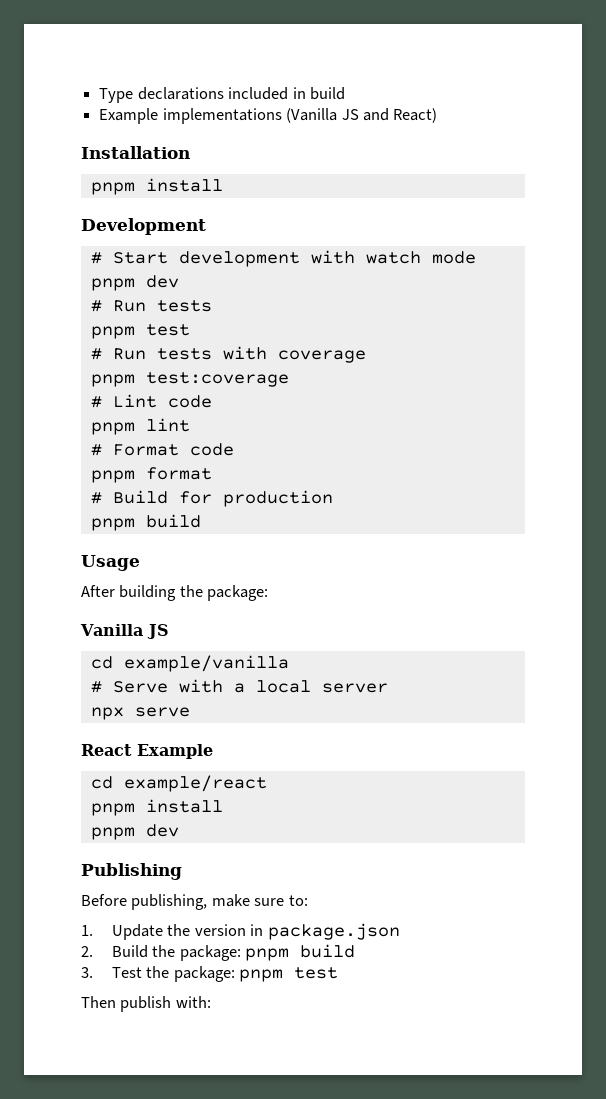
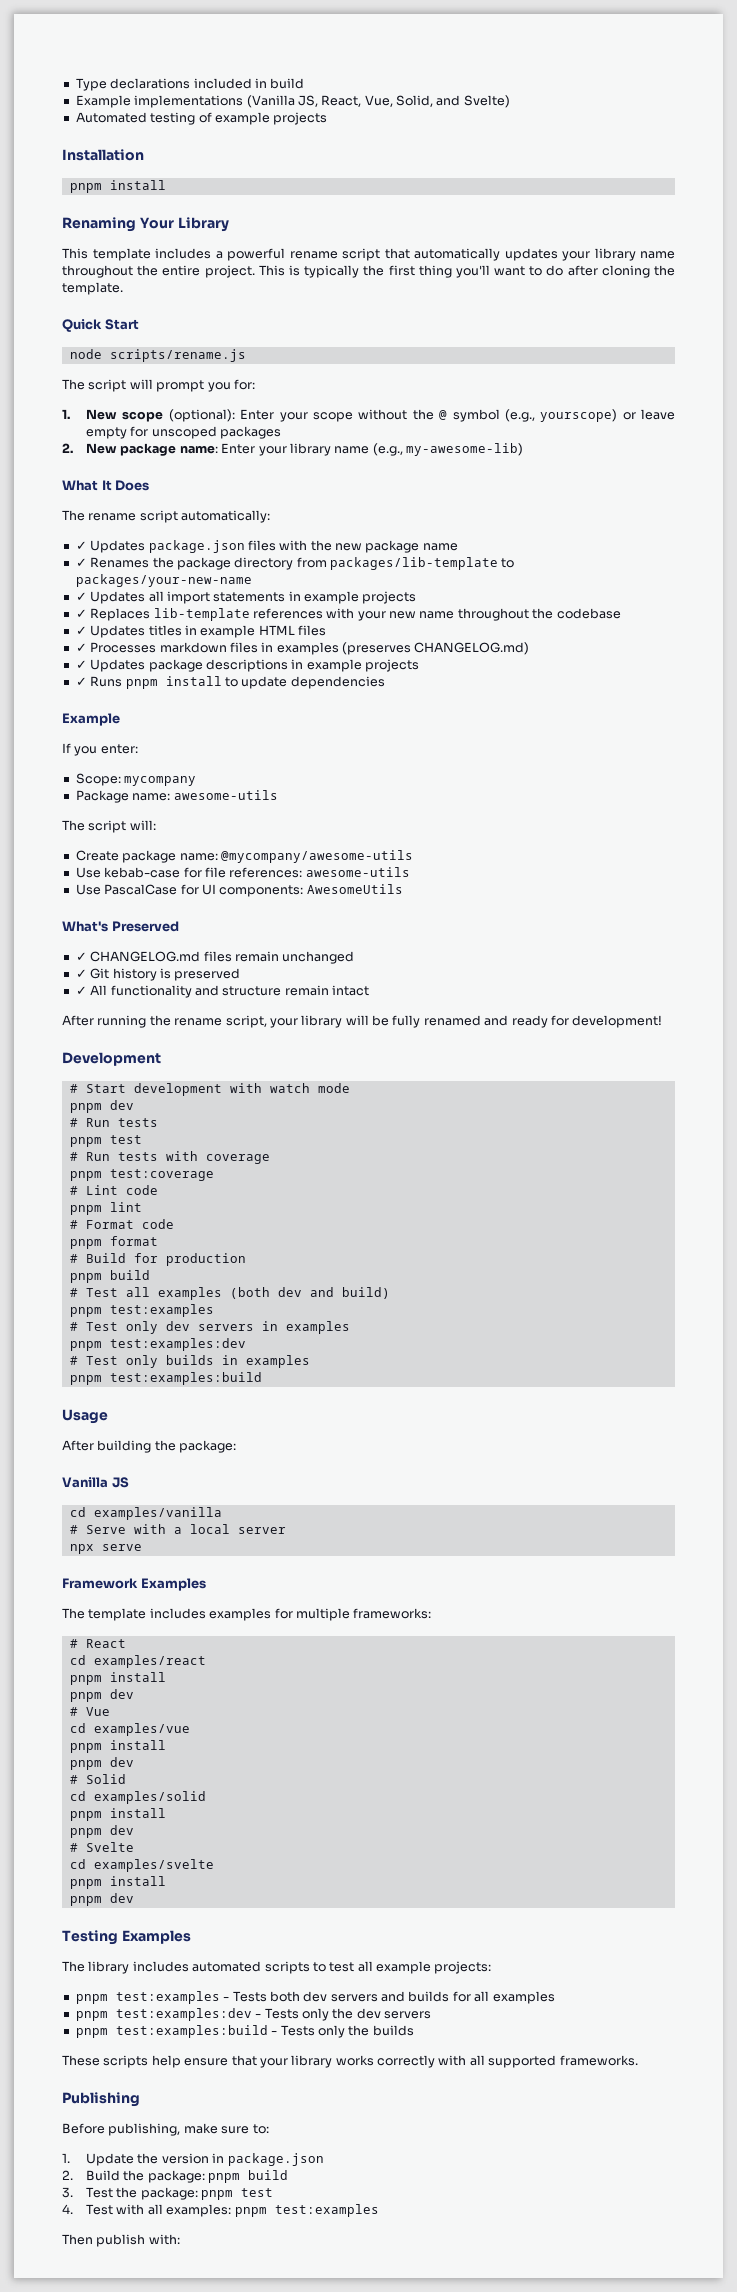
- Example implementations (Vanilla JS and React)
+ Example implementations (Vanilla JS, React, Vue, Solid, and Svelte)
+ Automated testing of example projects
  Installation
  pnpm install
+ Renaming Your Library
+ This template includes a powerful rename script that automatically updates your library name throughout the entire project. This is typically the first thing you'll want to do after cloning the template.
+ Quick Start
+ node scripts/rename.js
+ The script will prompt you for:
+ 1. New scope (optional): Enter your scope without the @ symbol (e.g., yourscope) or leave empty for unscoped packages
+ 2. New package name: Enter your library name (e.g., my-awesome-lib)
+ What It Does
+ The rename script automatically:
+ ✓ Updates package.json files with the new package name
+ ✓ Renames the package directory from packages/lib-template to packages/your-new-name
+ ✓ Updates all import statements in example projects
+ ✓ Replaces lib-template references with your new name throughout the codebase
+ ✓ Updates titles in example HTML files
+ ✓ Processes markdown files in examples (preserves CHANGELOG.md)
+ ✓ Updates package descriptions in example projects
+ ✓ Runs pnpm install to update dependencies
+ Example
+ If you enter:
+ Scope: mycompany
+ Package name: awesome-utils
+ The script will:
+ Create package name: @mycompany/awesome-utils
+ Use kebab-case for file references: awesome-utils
+ Use PascalCase for UI components: AwesomeUtils
+ What's Preserved
+ ✓ CHANGELOG.md files remain unchanged
+ ✓ Git history is preserved
+ ✓ All functionality and structure remain intact
+ After running the rename script, your library will be fully renamed and ready for development!
+ # Test all examples (both dev and build)
+ pnpm test:examples
+ # Test only dev servers in examples
+ pnpm test:examples:dev
+ # Test only builds in examples
+ pnpm test:examples:build
- cd example/vanilla
+ cd examples/vanilla
- React Example
- cd example/react
+ Framework Examples
+ The template includes examples for multiple frameworks:
+ # React
+ cd examples/react
  pnpm install
  pnpm dev
+ # Vue
+ cd examples/vue
+ pnpm install
+ pnpm dev
+ # Solid
+ cd examples/solid
+ pnpm install
+ pnpm dev
+ # Svelte
+ cd examples/svelte
+ pnpm install
+ pnpm dev
+ Testing Examples
+ The library includes automated scripts to test all example projects:
+ pnpm test:examples - Tests both dev servers and builds for all examples
+ pnpm test:examples:dev - Tests only the dev servers
+ pnpm test:examples:build - Tests only the builds
+ These scripts help ensure that your library works correctly with all supported frameworks.
+ 4. Test with all examples: pnpm test:examples

